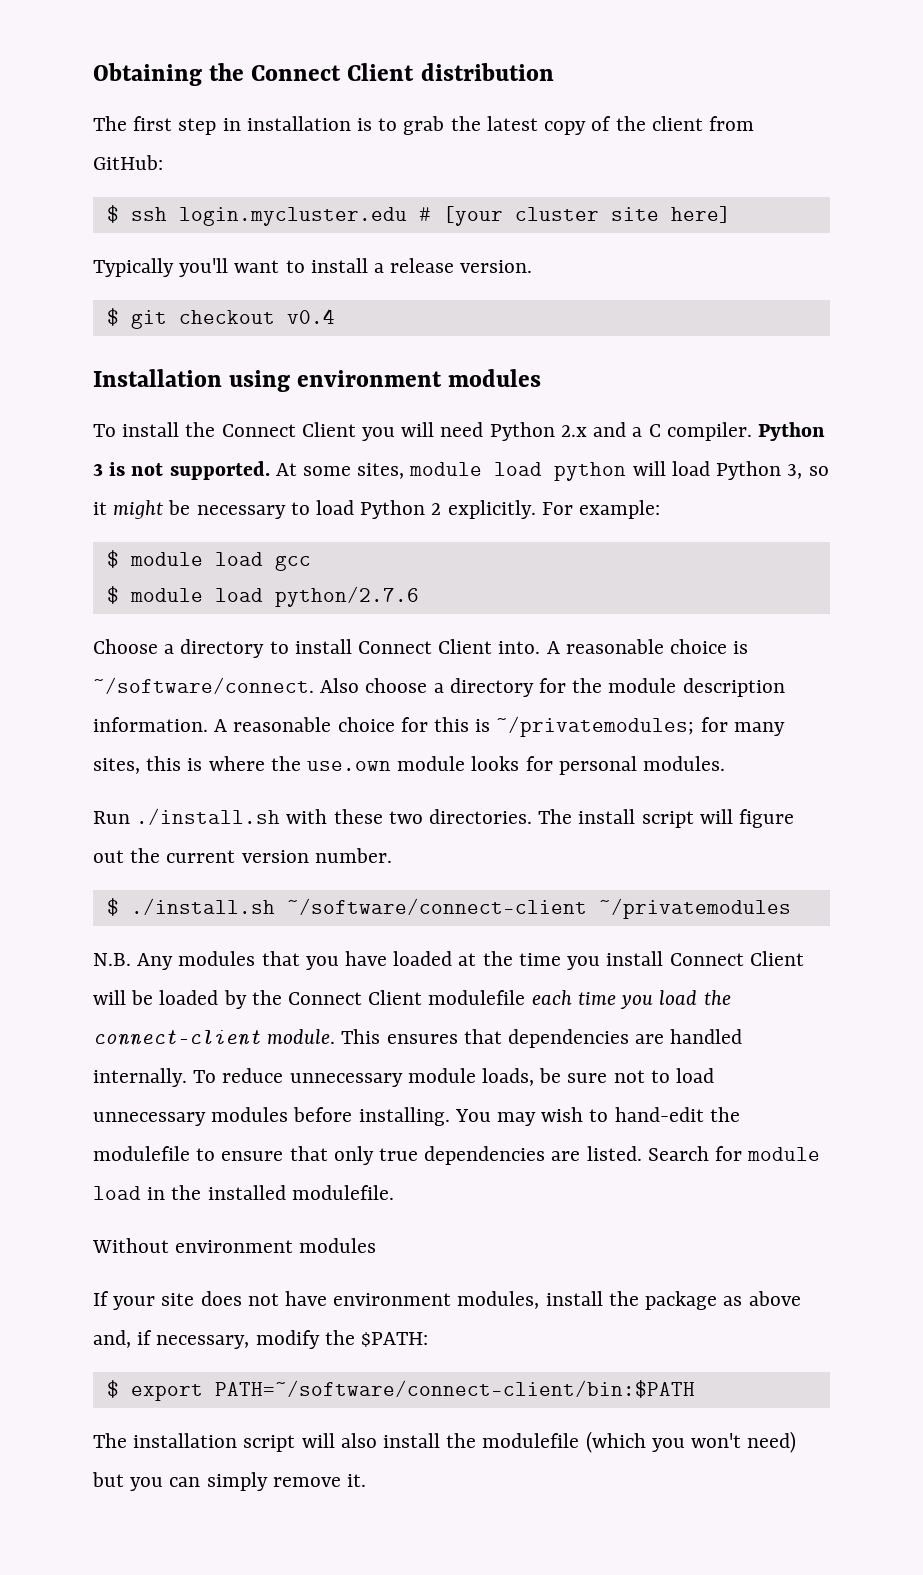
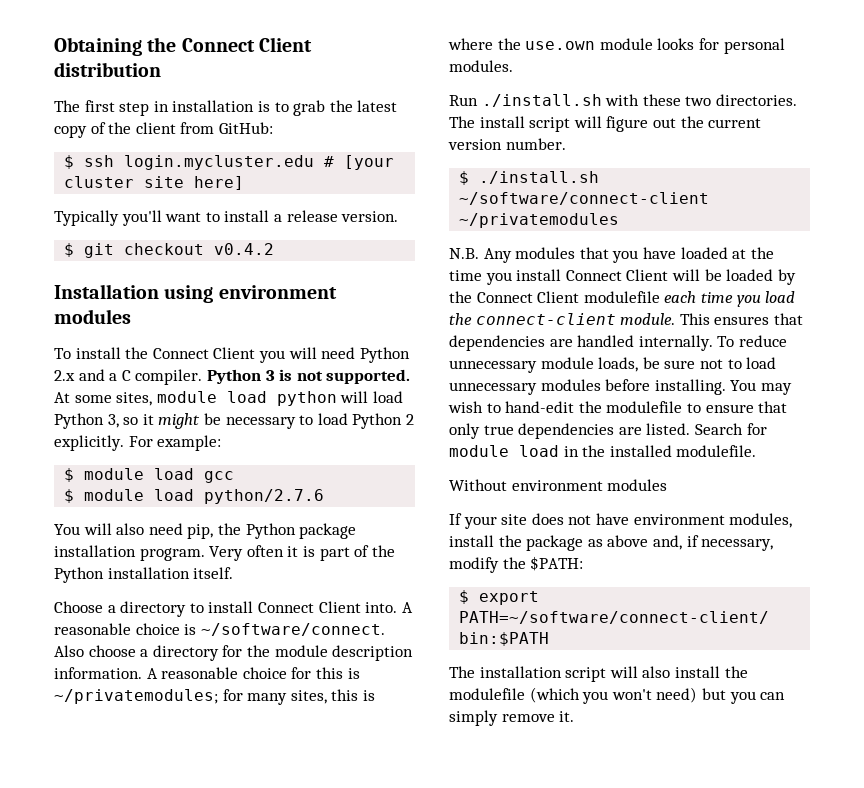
- $ git checkout v0.4
+ $ git checkout v0.4.2
+ You will also need pip, the Python package installation program. Very often it is part of the Python installation itself.

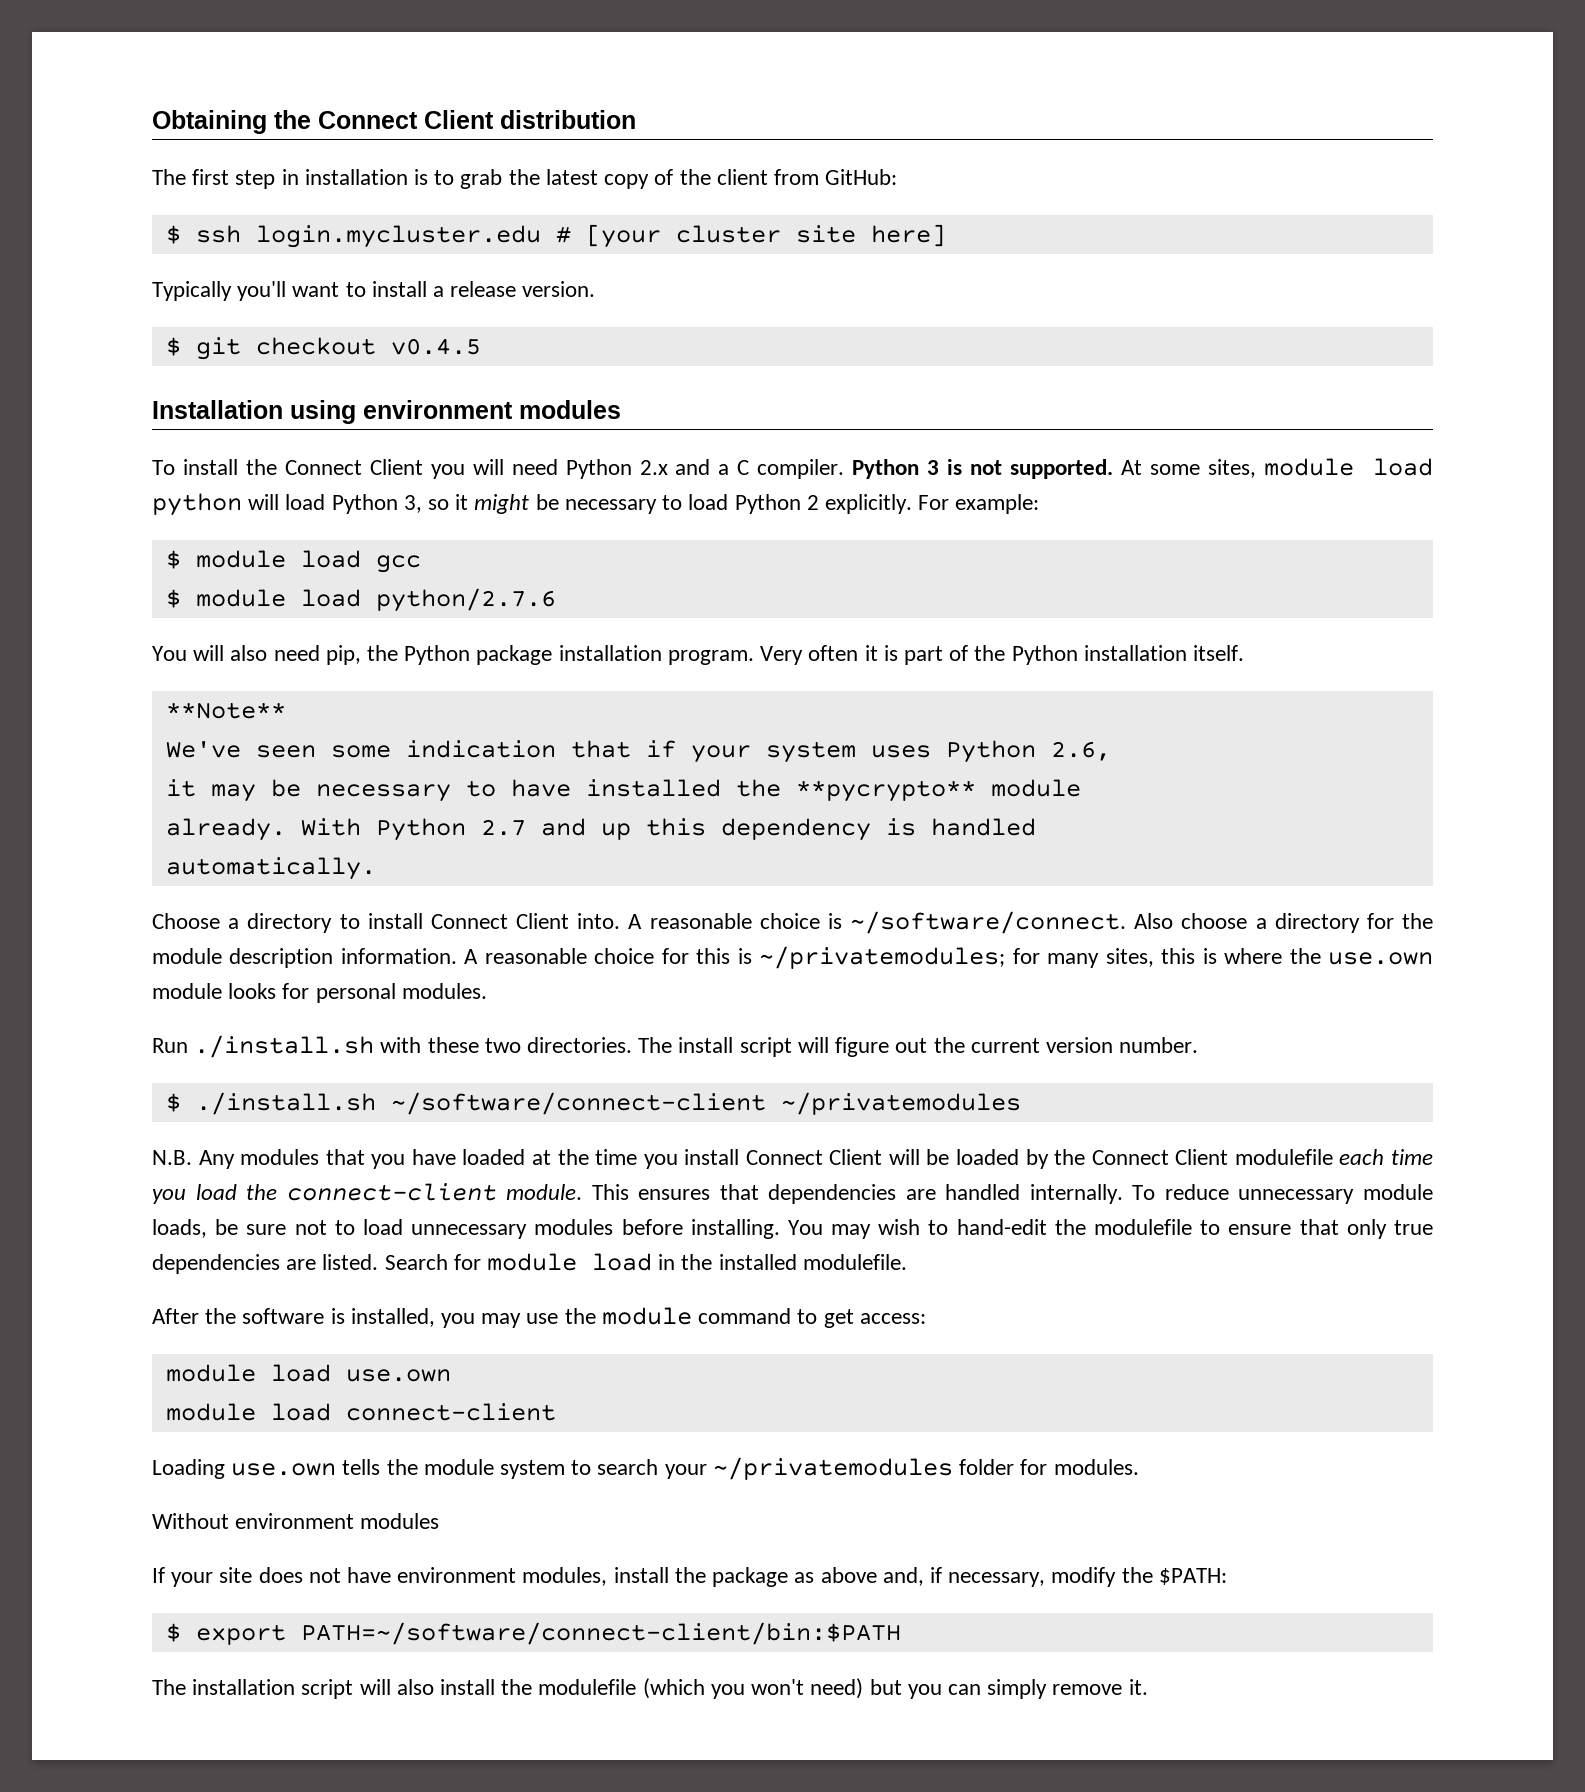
- $ git checkout v0.4.2
+ $ git checkout v0.4.5
+ **Note**
+ We've seen some indication that if your system uses Python 2.6,
+ it may be necessary to have installed the **pycrypto** module
+ already. With Python 2.7 and up this dependency is handled
+ automatically.
+ After the software is installed, you may use the module command to get access:
+ module load use.own
+ module load connect-client
+ Loading use.own tells the module system to search your ~/privatemodules folder for modules.

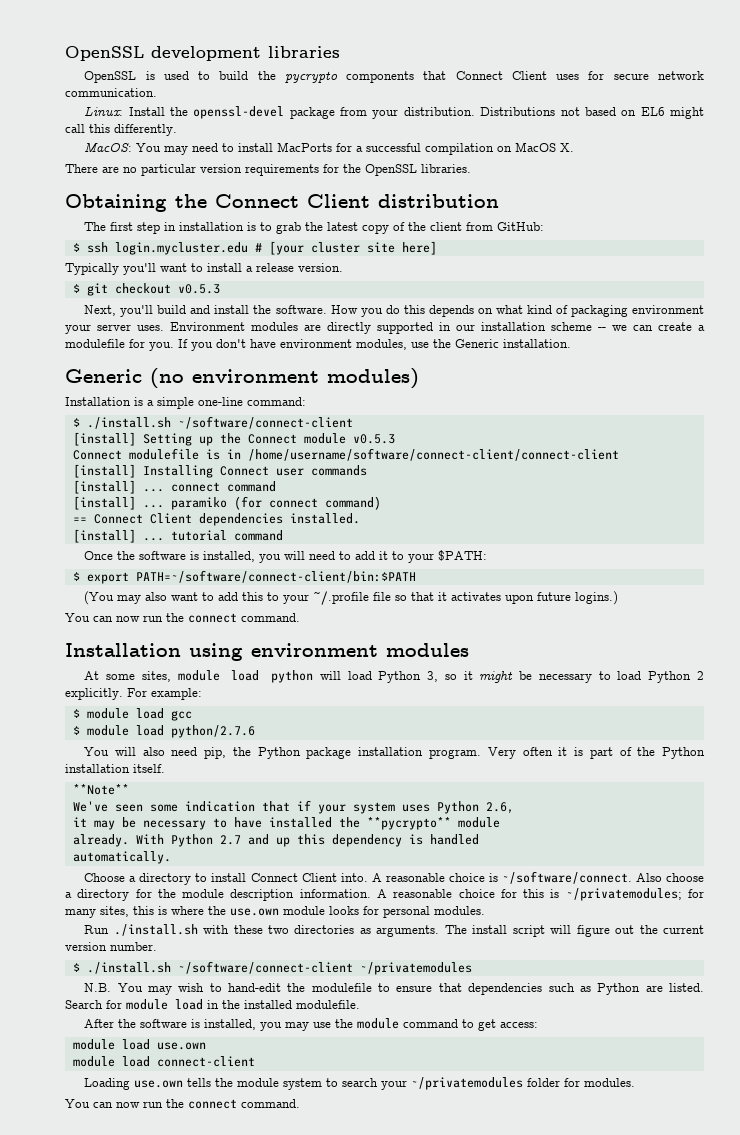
+ OpenSSL development libraries
+ OpenSSL is used to build the pycrypto components that Connect Client uses for secure network communication.
+ Linux: Install the openssl-devel package from your distribution. Distributions not based on EL6 might call this differently.
+ MacOS: You may need to install MacPorts for a successful compilation on MacOS X.
+ There are no particular version requirements for the OpenSSL libraries.
- $ git checkout v0.4.5
+ $ git checkout v0.5.3
+ Next, you'll build and install the software. How you do this depends on what kind of packaging environment your server uses. Environment modules are directly supported in our installation scheme -- we can create a modulefile for you. If you don't have environment modules, use the Generic installation.
+ Generic (no environment modules)
+ Installation is a simple one-line command:
+ $ ./install.sh ~/software/connect-client
+ [install] Setting up the Connect module v0.5.3
+ Connect modulefile is in /home/username/software/connect-client/connect-client
+ [install] Installing Connect user commands
+ [install] ... connect command
+ [install] ... paramiko (for connect command)
+ == Connect Client dependencies installed.
+ [install] ... tutorial command
+ Once the software is installed, you will need to add it to your $PATH:
+ $ export PATH=~/software/connect-client/bin:$PATH
+ (You may also want to add this to your ~/.profile file so that it activates upon future logins.)
+ You can now run the connect command.
  Installation using environment modules
- To install the Connect Client you will need Python 2.x and a C compiler. Python 3 is not supported. At some sites, module load python will load Python 3, so it might be necessary to load Python 2 explicitly.
+ At some sites, module load python will load Python 3, so it might be necessary to load Python 2 explicitly.
- Run ./install.sh with these two directories.
+ Run ./install.sh with these two directories as arguments.
- N.B. Any modules that you have loaded at the time you install Connect Client will be loaded by the Connect Client modulefile each time you load the connect-client module. This ensures that dependencies are handled internally. To reduce unnecessary module loads, be sure not to load unnecessary modules before installing. You may wish to hand-edit the modulefile to ensure that only true dependencies are listed.
+ N.B. You may wish to hand-edit the modulefile to ensure that dependencies such as Python are listed.
  Loading use.own tells the module system to search your ~/privatemodules folder for modules.
- Without environment modules
- If your site does not have environment modules, install the package as above and, if necessary, modify the $PATH:
- $ export PATH=~/software/connect-client/bin:$PATH
- The installation script will also install the modulefile (which you won't need) but you can simply remove it.
+ You can now run the connect command.

